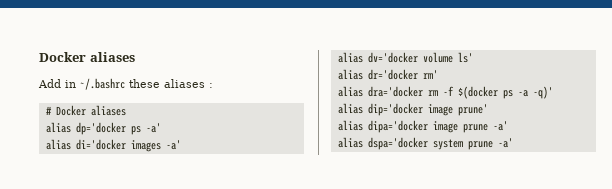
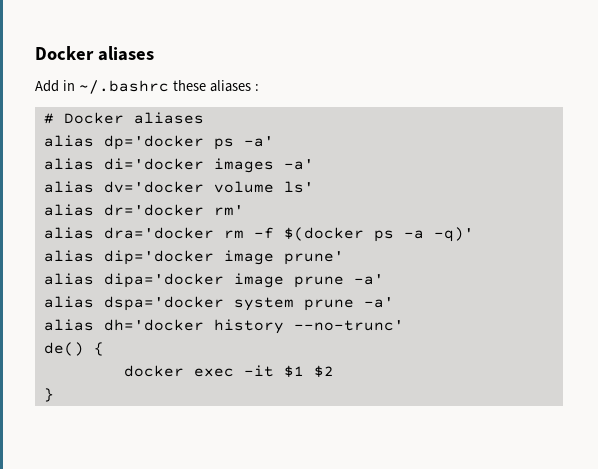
+ alias dh='docker history --no-trunc'
+ de() {
+ docker exec -it $1 $2
+ }

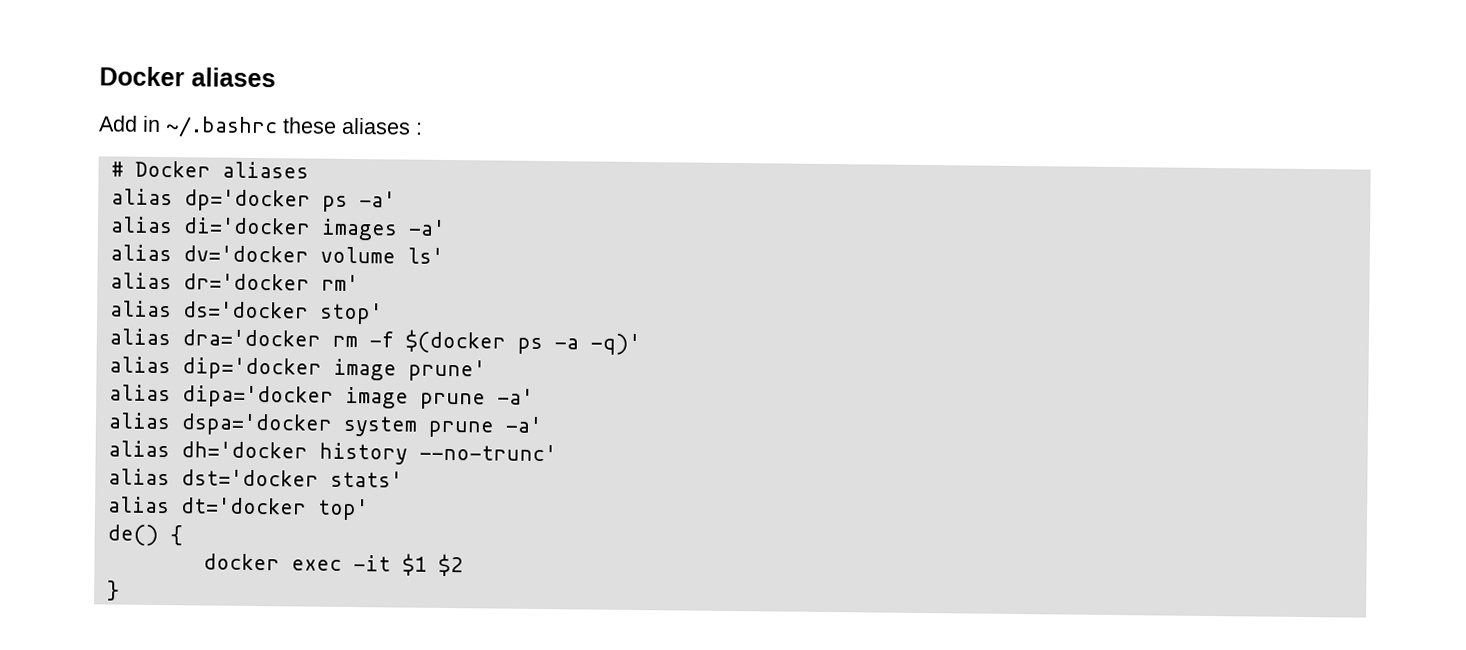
+ alias ds='docker stop'
+ alias dst='docker stats'
+ alias dt='docker top'

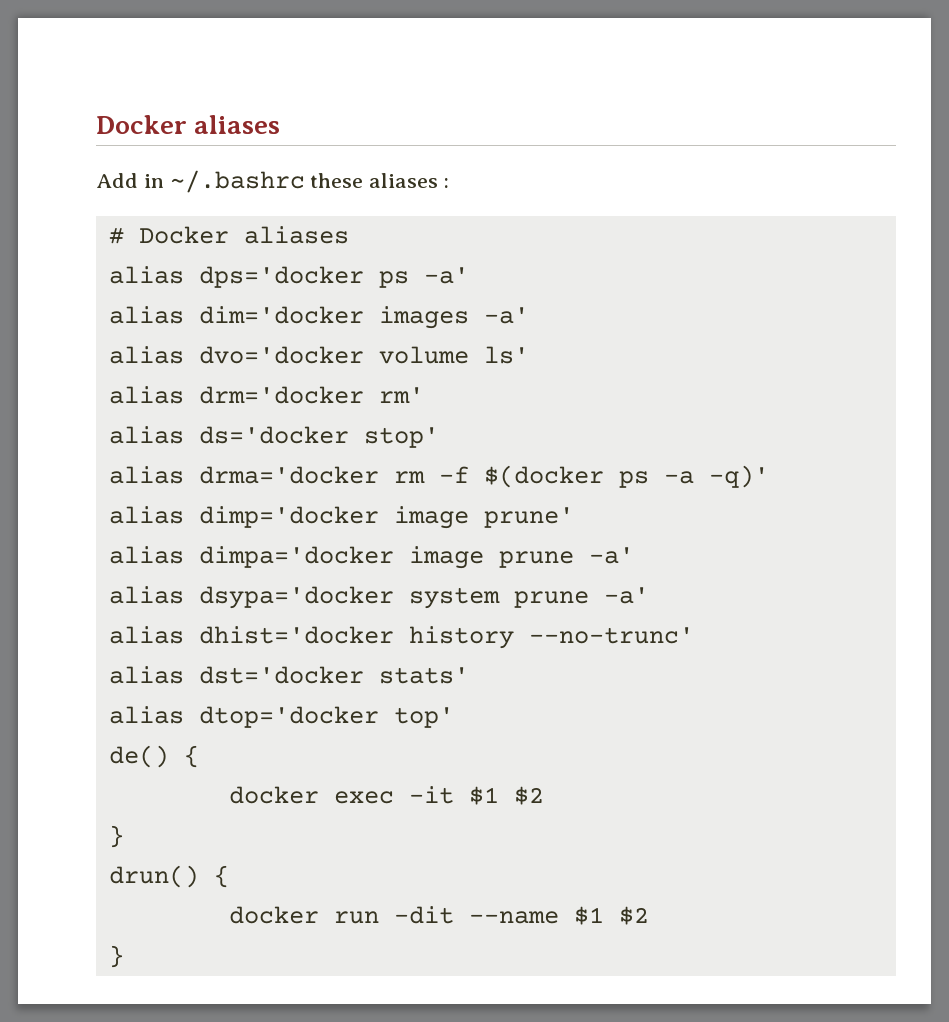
- alias dp='docker ps -a'
+ alias dps='docker ps -a'
- alias di='docker images -a'
+ alias dim='docker images -a'
- alias dv='docker volume ls'
+ alias dvo='docker volume ls'
- alias dr='docker rm'
+ alias drm='docker rm'
- alias dra='docker rm -f $(docker ps -a -q)'
+ alias drma='docker rm -f $(docker ps -a -q)'
- alias dip='docker image prune'
+ alias dimp='docker image prune'
- alias dipa='docker image prune -a'
+ alias dimpa='docker image prune -a'
- alias dspa='docker system prune -a'
+ alias dsypa='docker system prune -a'
- alias dh='docker history --no-trunc'
+ alias dhist='docker history --no-trunc'
- alias dt='docker top'
+ alias dtop='docker top'
+ drun() {
+ docker run -dit --name $1 $2
+ }

